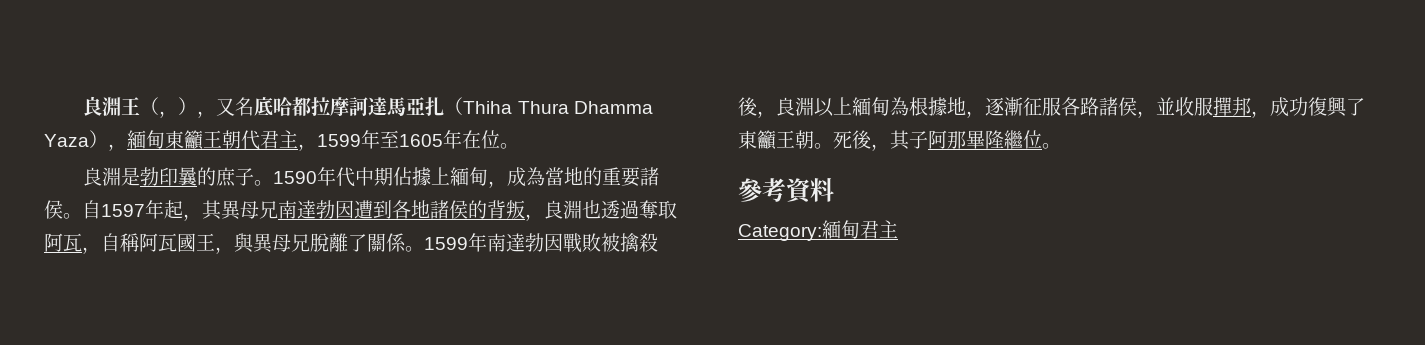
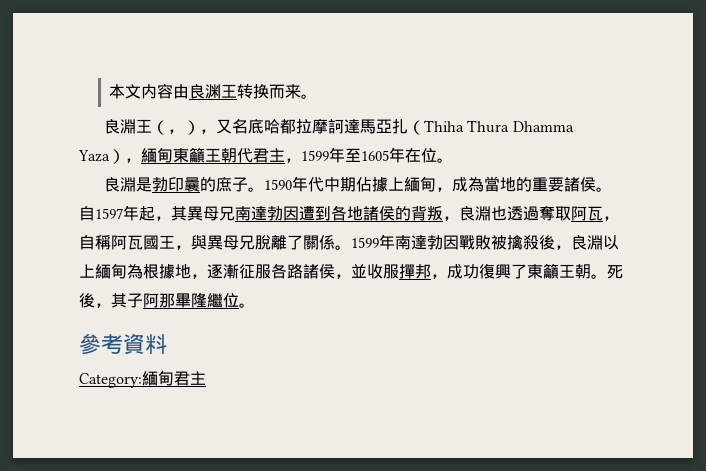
+ 本文内容由良渊王转换而来。

